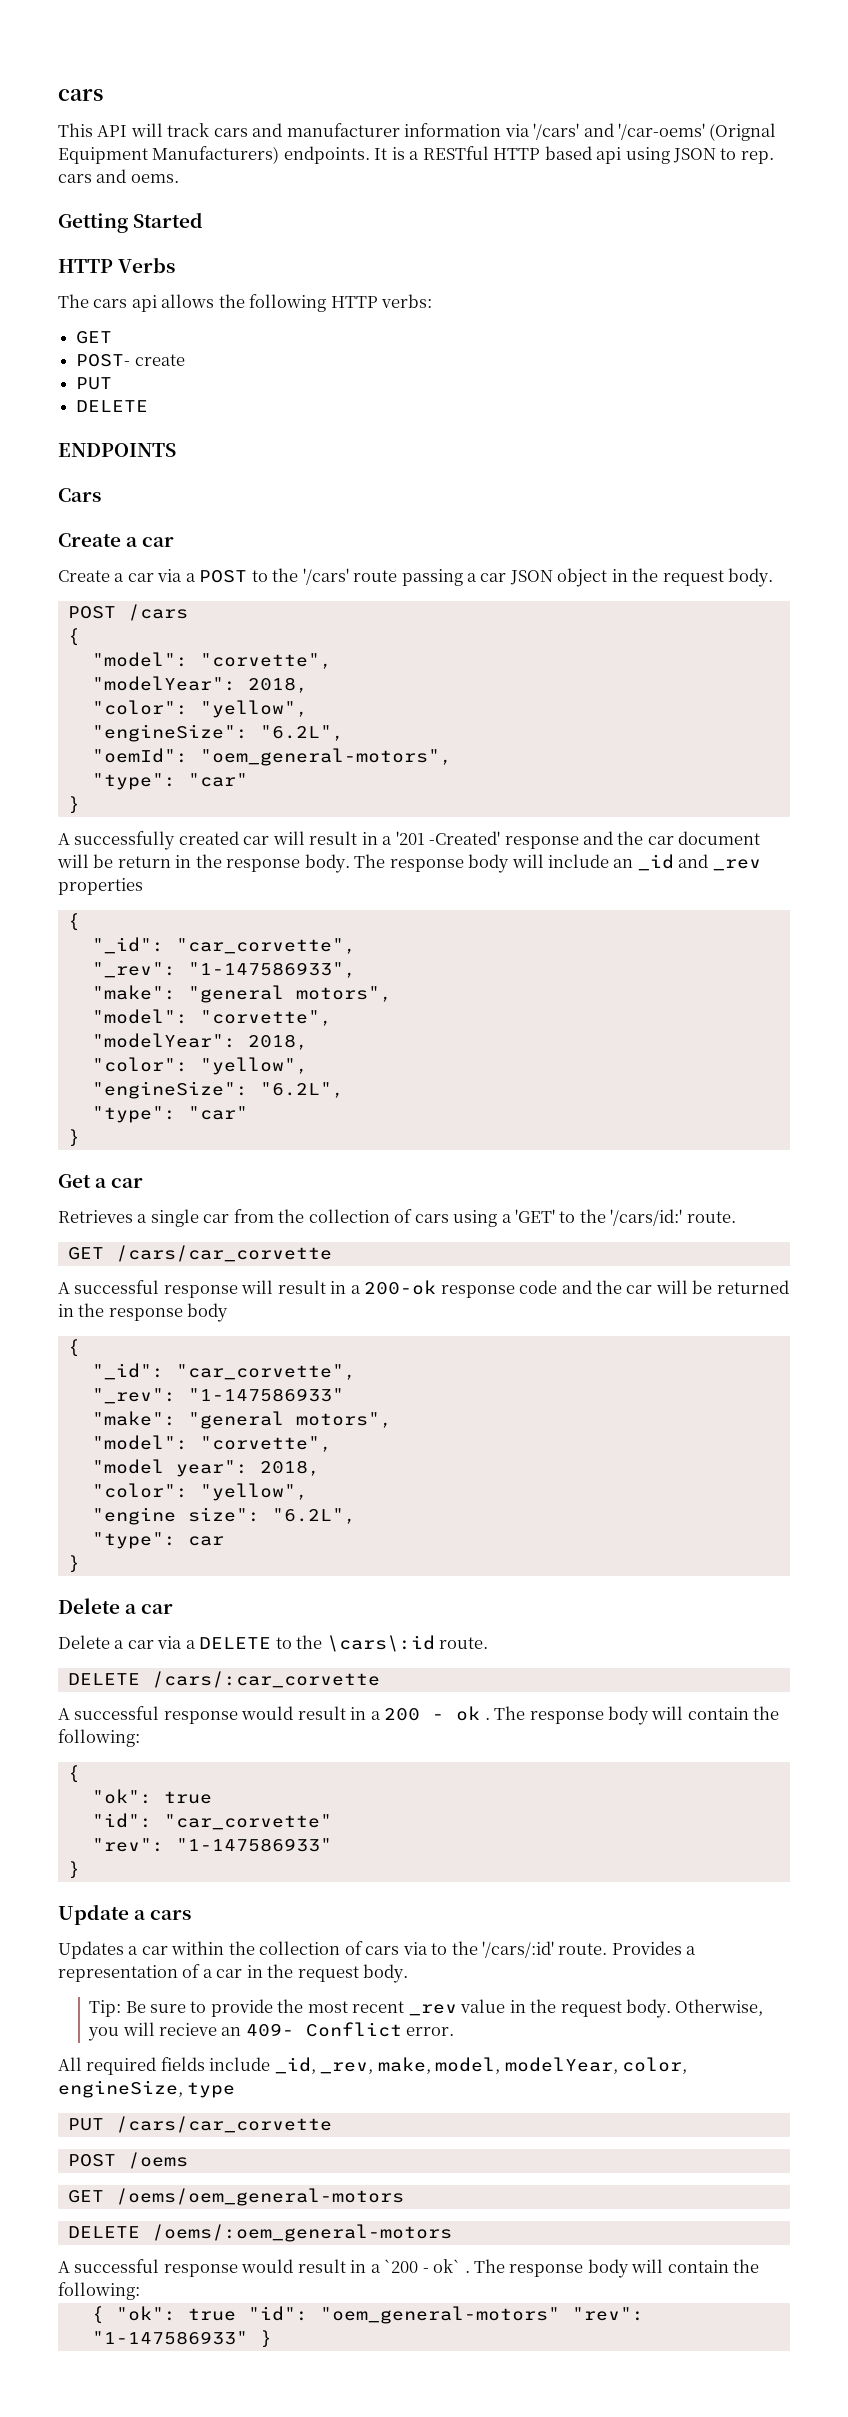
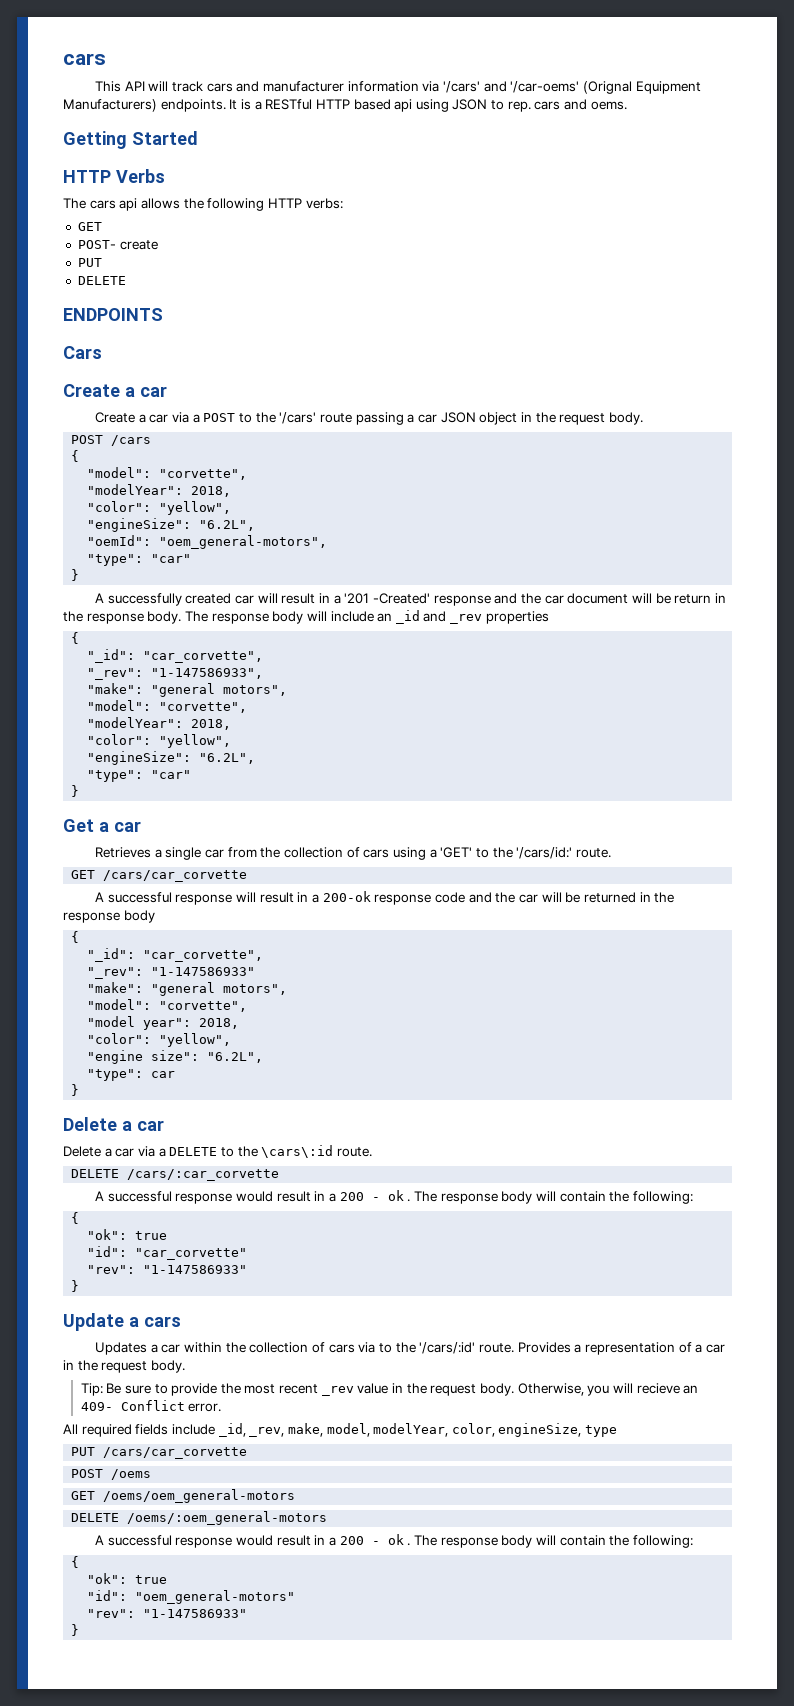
  DELETE /oems/:oem_general-motors
- A successful response would result in a `200 - ok` . The response body will contain the following:
- { "ok": true "id": "oem_general-motors" "rev": "1-147586933" }
+ A successful response would result in a 200 - ok . The response body will contain the following:
+ {
+ "ok": true
+ "id": "oem_general-motors"
+ "rev": "1-147586933"
+ }

